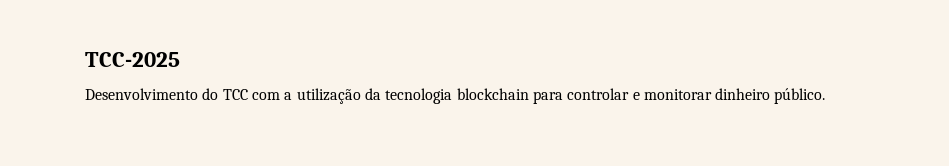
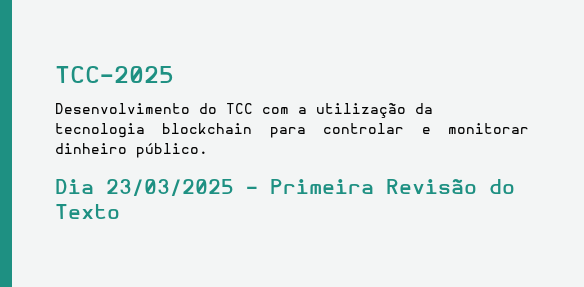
+ Dia 23/03/2025 - Primeira Revisão do Texto

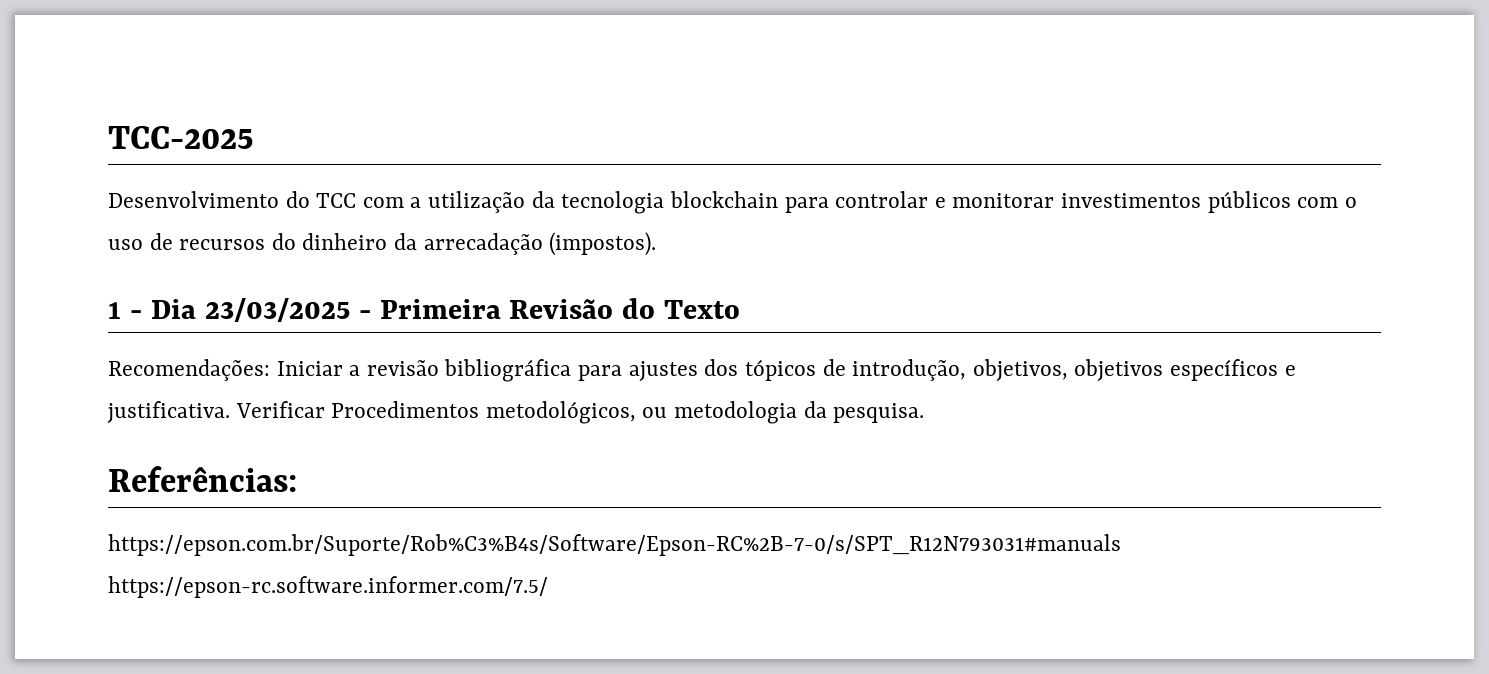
- Desenvolvimento do TCC com a utilização da tecnologia blockchain para controlar e monitorar dinheiro público.
- Dia 23/03/2025 - Primeira Revisão do Texto
+ Desenvolvimento do TCC com a utilização da tecnologia blockchain para controlar e monitorar investimentos públicos com o uso de recursos do dinheiro da arrecadação (impostos).
+ 1 - Dia 23/03/2025 - Primeira Revisão do Texto
+ Recomendações: Iniciar a revisão bibliográfica para ajustes dos tópicos de introdução, objetivos, objetivos específicos e justificativa. Verificar Procedimentos metodológicos, ou metodologia da pesquisa.
+ Referências:
+ https://epson.com.br/Suporte/Rob%C3%B4s/Software/Epson-RC%2B-7-0/s/SPT_R12N793031#manuals https://epson-rc.software.informer.com/7.5/

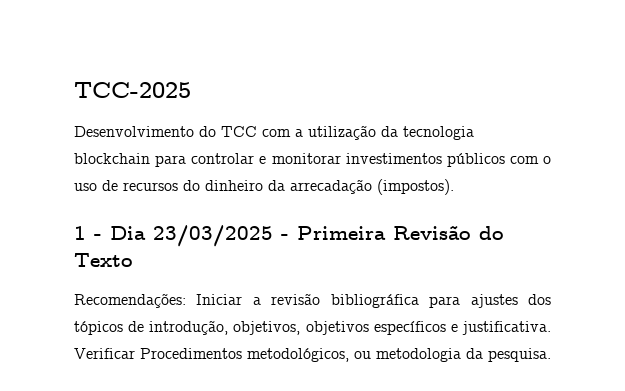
- Referências:
- https://epson.com.br/Suporte/Rob%C3%B4s/Software/Epson-RC%2B-7-0/s/SPT_R12N793031#manuals https://epson-rc.software.informer.com/7.5/

